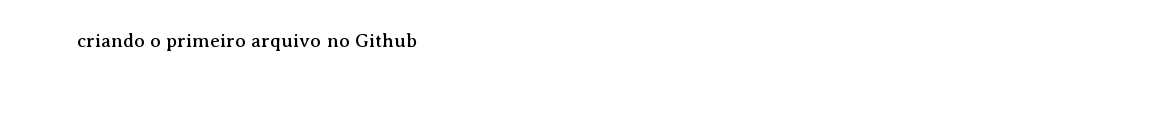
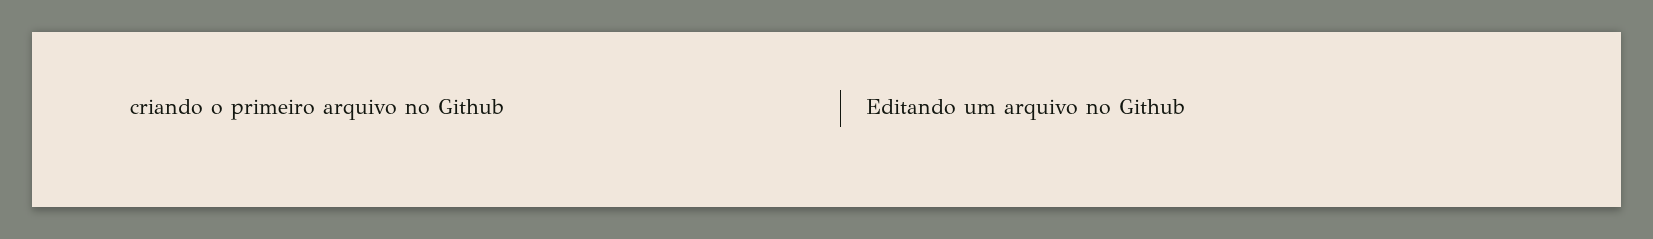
+ Editando um arquivo no Github

